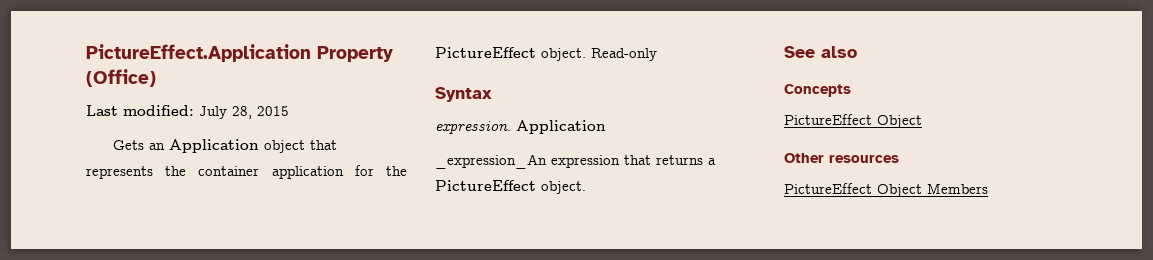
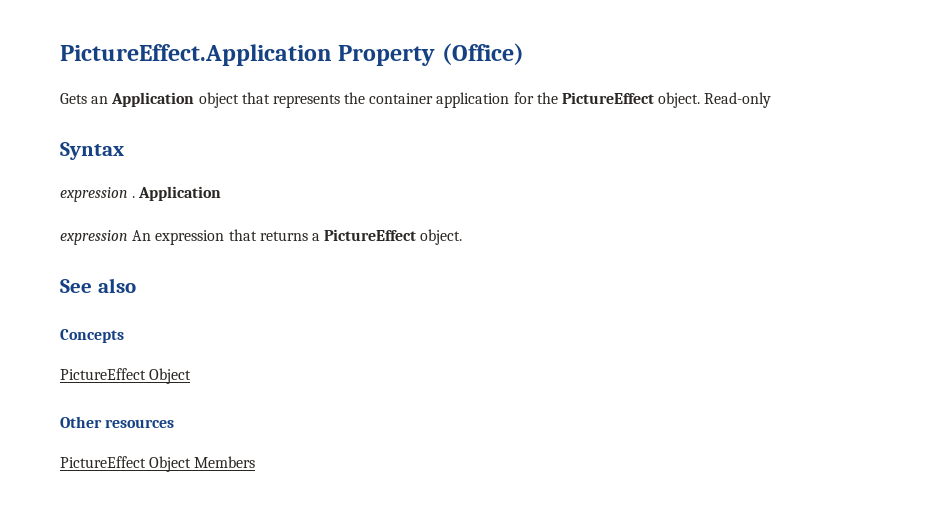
- Last modified: July 28, 2015
- expression.
+ expression .
- _expression_An expression that returns a PictureEffect object.
+ expression An expression that returns a PictureEffect object.

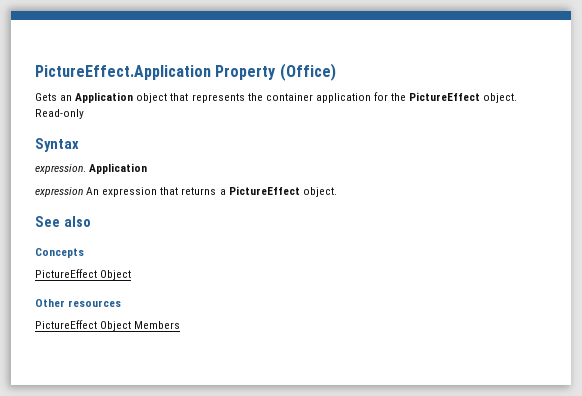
- expression .
+ expression.

